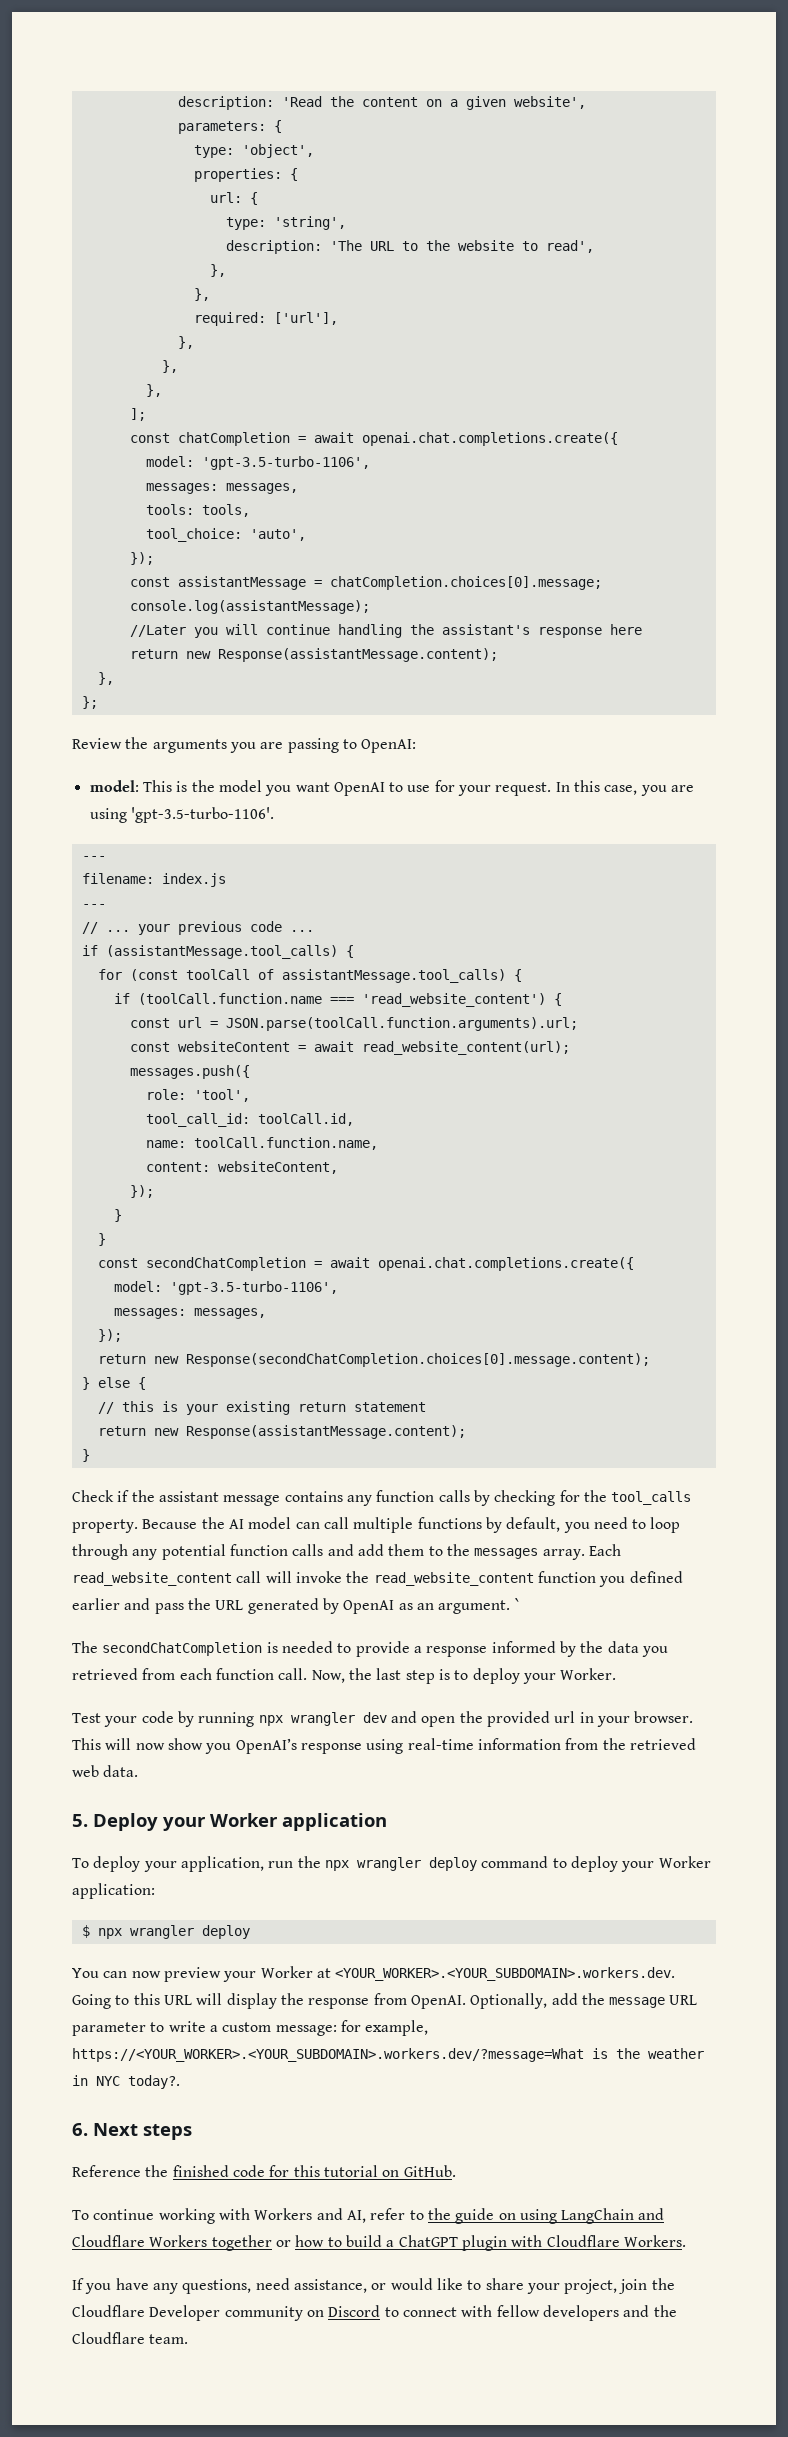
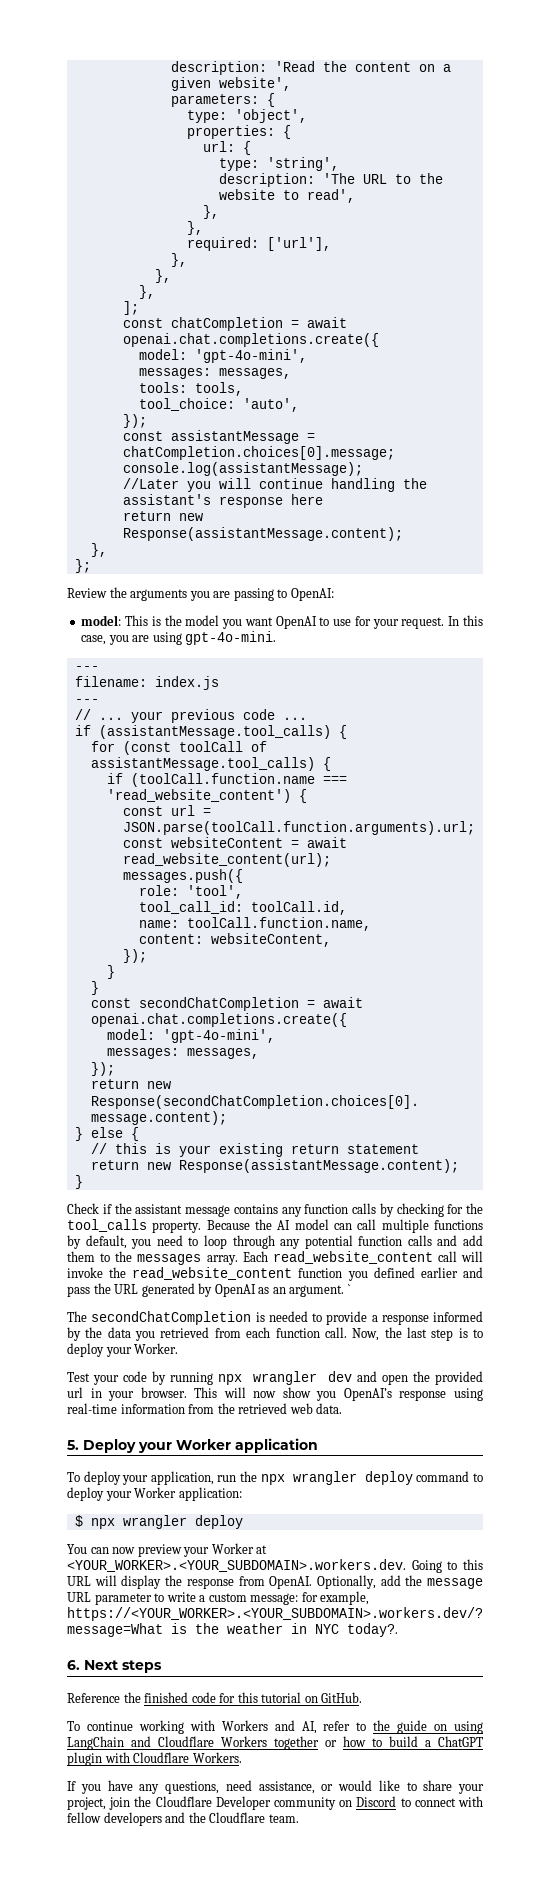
  const chatCompletion = await openai.chat.completions.create({
- model: 'gpt-3.5-turbo-1106',
+ model: 'gpt-4o-mini',
- In this case, you are using 'gpt-3.5-turbo-1106'.
+ In this case, you are using gpt-4o-mini.
  const secondChatCompletion = await openai.chat.completions.create({
- model: 'gpt-3.5-turbo-1106',
+ model: 'gpt-4o-mini',

